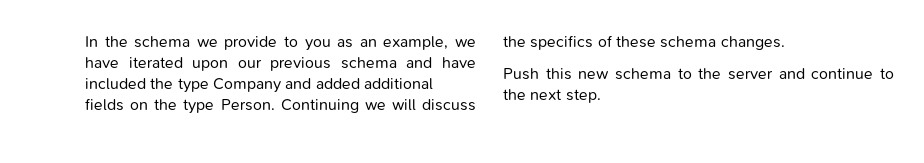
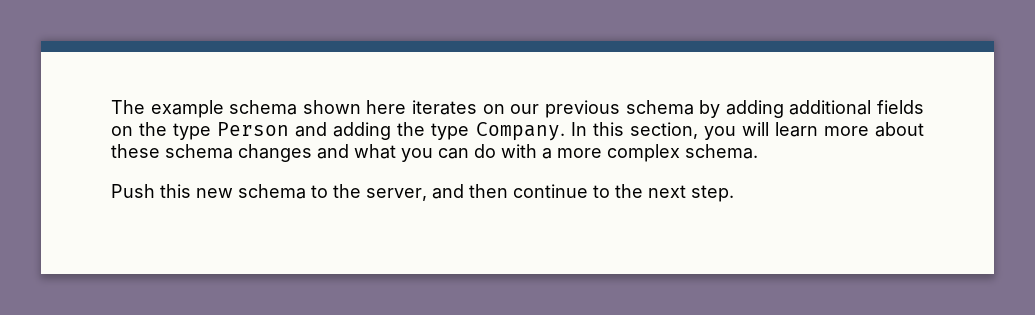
- In the schema we provide to you as an example, we have iterated upon our previous schema and have included the type Company and added additional fields on the type Person. Continuing we will discuss the specifics of these schema changes.
+ The example schema shown here iterates on our previous schema by adding additional fields on the type Person and adding the type Company. In this section, you will learn more about these schema changes and what you can do with a more complex schema.
- Push this new schema to the server and continue to the next step.
+ Push this new schema to the server, and then continue to the next step.

